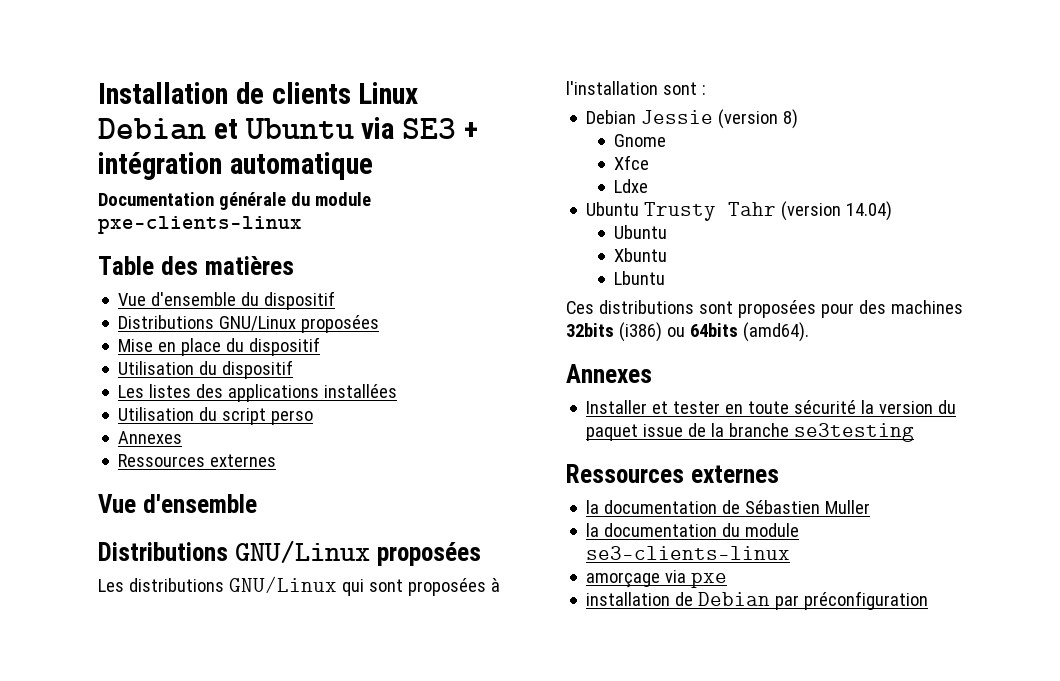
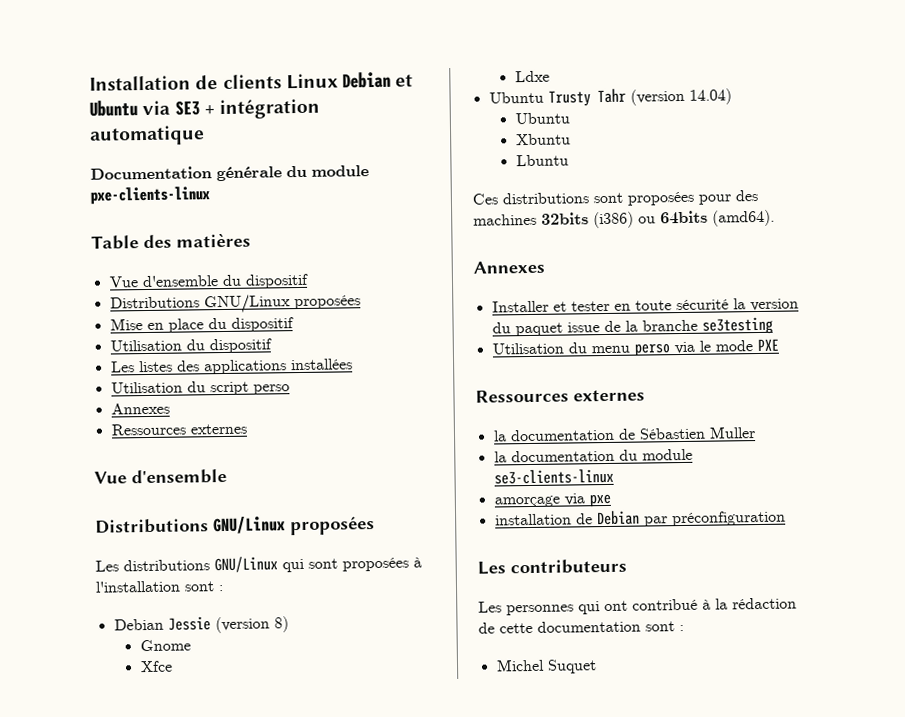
+ Utilisation du menu perso via le mode PXE
+ Les contributeurs
+ Les personnes qui ont contribué à la rédaction de cette documentation sont :
+ Michel Suquet

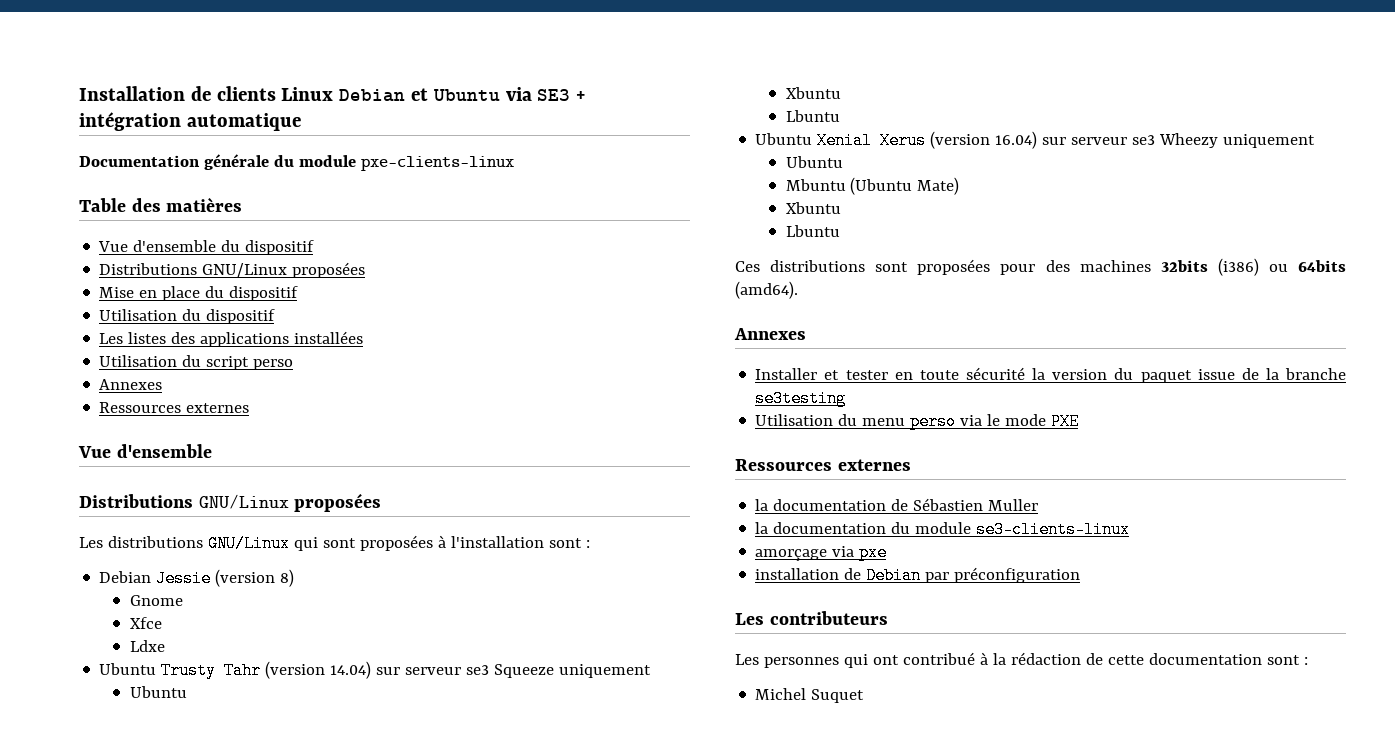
- Ubuntu Trusty Tahr (version 14.04)
+ Ubuntu Trusty Tahr (version 14.04) sur serveur se3 Squeeze uniquement
  Ubuntu
+ Xbuntu
+ Lbuntu
+ Ubuntu Xenial Xerus (version 16.04) sur serveur se3 Wheezy uniquement
+ Ubuntu
+ Mbuntu (Ubuntu Mate)

